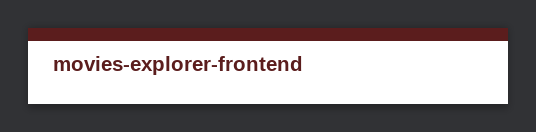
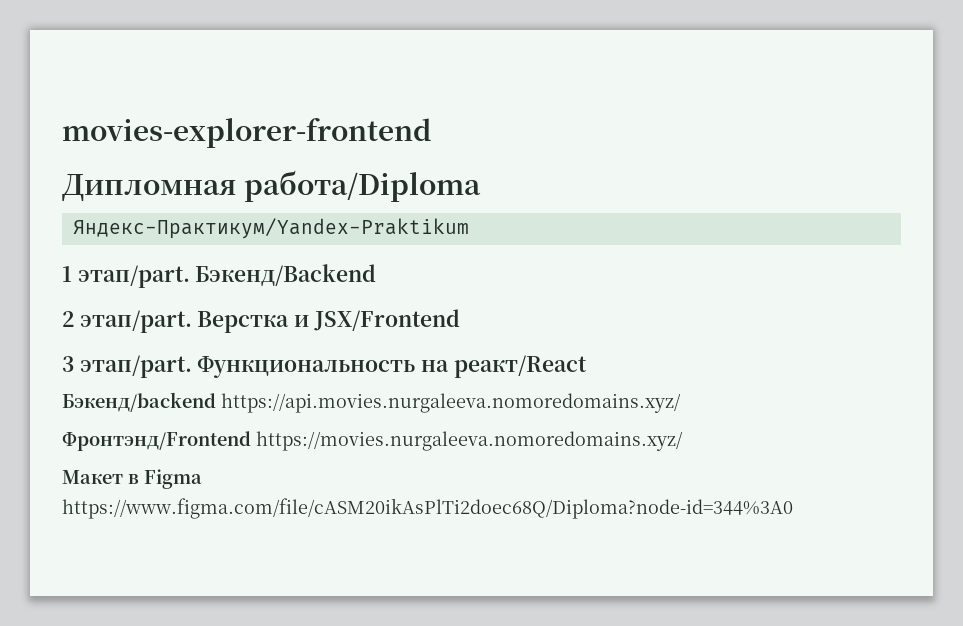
+ Дипломная работа/Diploma
+ Яндекс-Практикум/Yandex-Praktikum
+ 1 этап/part. Бэкенд/Backend
+ 2 этап/part. Верстка и JSX/Frontend
+ 3 этап/part. Функциональность на реакт/React
+ Бэкенд/backend https://api.movies.nurgaleeva.nomoredomains.xyz/
+ Фронтэнд/Frontend https://movies.nurgaleeva.nomoredomains.xyz/
+ Макет в Figma https://www.figma.com/file/cASM20ikAsPlTi2doec68Q/Diploma?node-id=344%3A0

